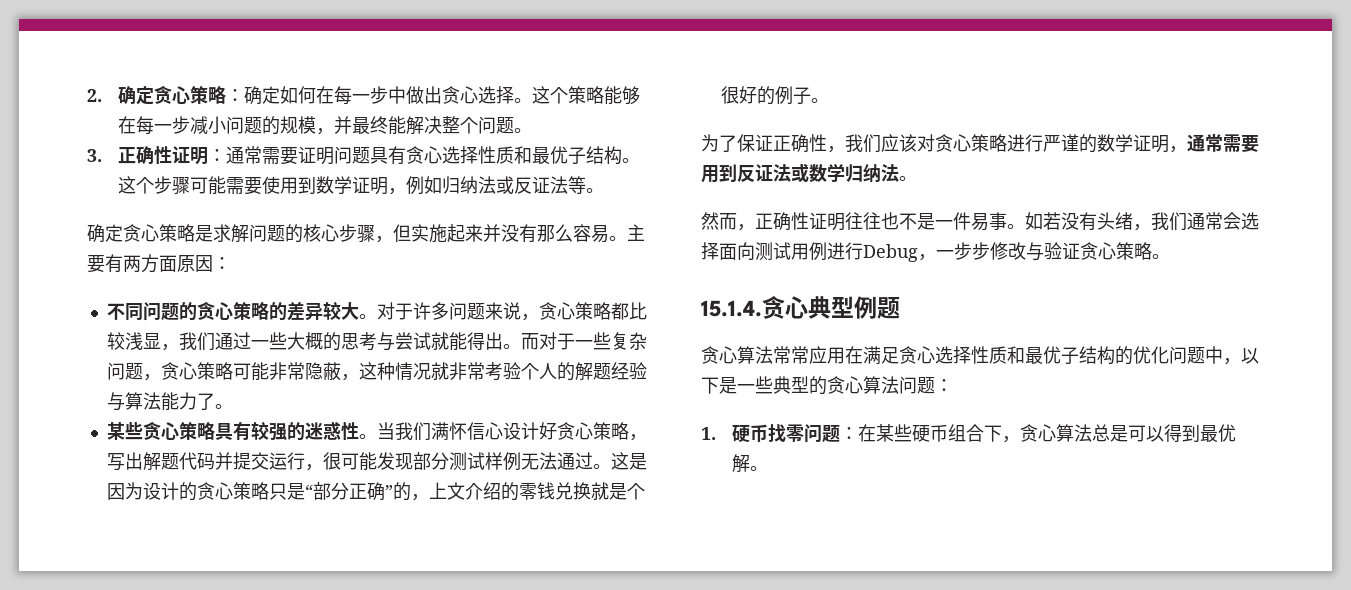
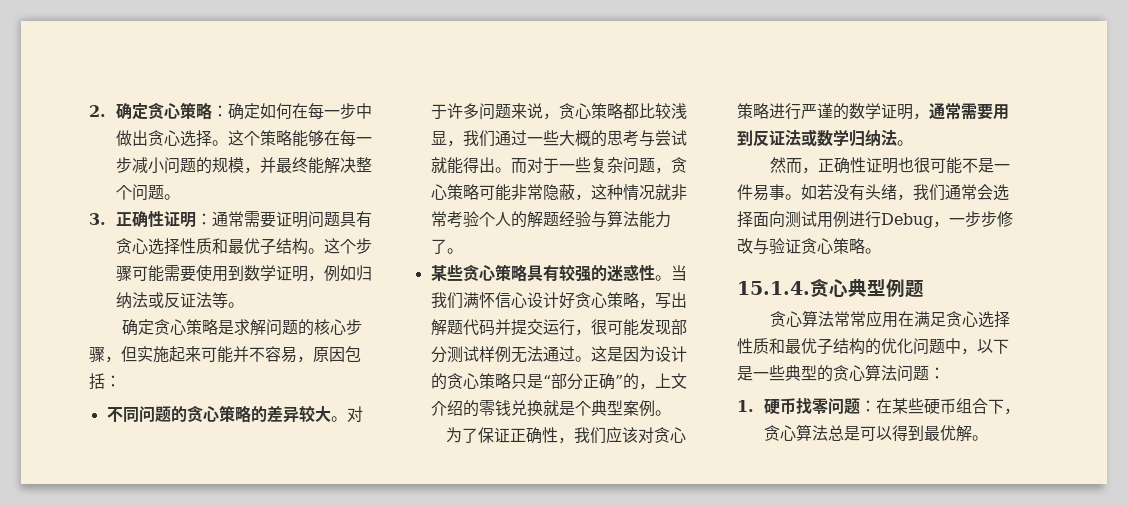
- 确定贪心策略是求解问题的核心步骤，但实施起来并没有那么容易。主要有两方面原因：
+ 确定贪心策略是求解问题的核心步骤，但实施起来可能并不容易，原因包括：
- 这是因为设计的贪心策略只是“部分正确”的，上文介绍的零钱兑换就是个很好的例子。
+ 这是因为设计的贪心策略只是“部分正确”的，上文介绍的零钱兑换就是个典型案例。
- 然而，正确性证明往往也不是一件易事。
+ 然而，正确性证明也很可能不是一件易事。

